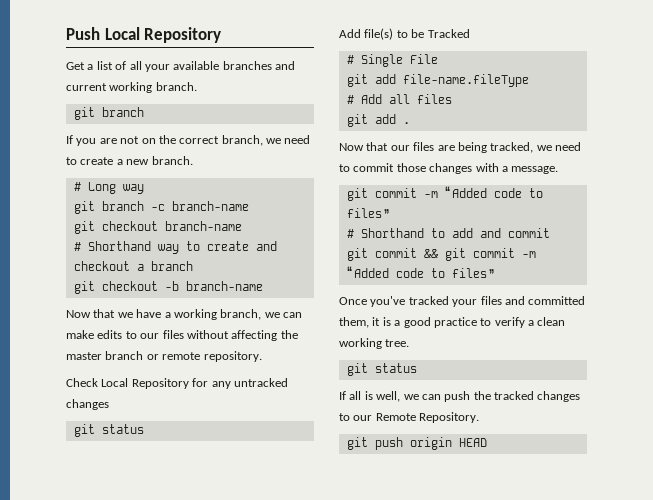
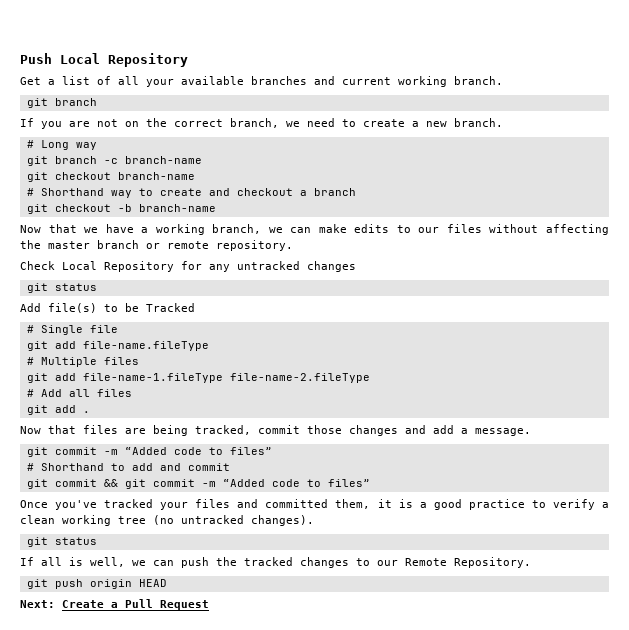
- # Single File
+ # Single file
+ # Multiple files
+ git add file-name-1.fileType file-name-2.fileType
- Now that our files are being tracked, we need to commit those changes with a message.
+ Now that files are being tracked, commit those changes and add a message.
- Once you've tracked your files and committed them, it is a good practice to verify a clean working tree.
+ Once you've tracked your files and committed them, it is a good practice to verify a clean working tree (no untracked changes).
+ Next: Create a Pull Request

